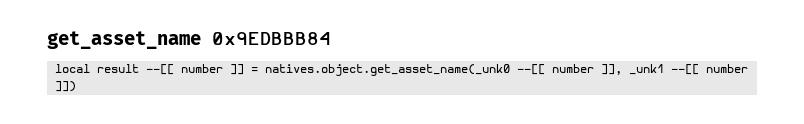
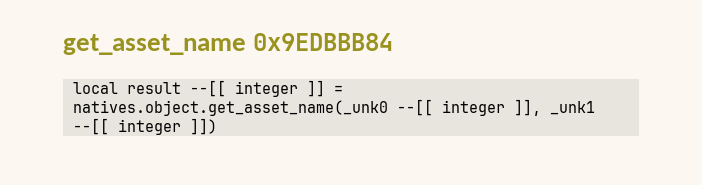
- local result --[[ number ]] = natives.object.get_asset_name(_unk0 --[[ number ]], _unk1 --[[ number ]])
+ local result --[[ integer ]] = natives.object.get_asset_name(_unk0 --[[ integer ]], _unk1 --[[ integer ]])

